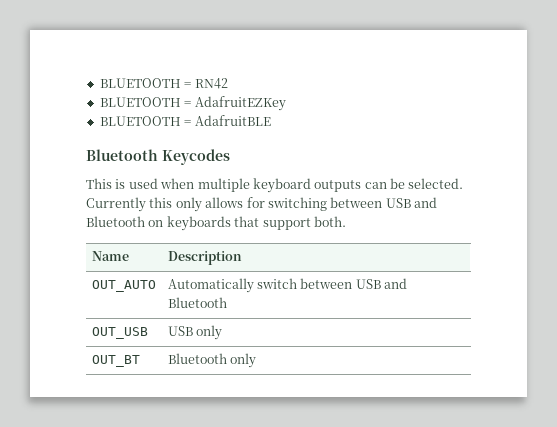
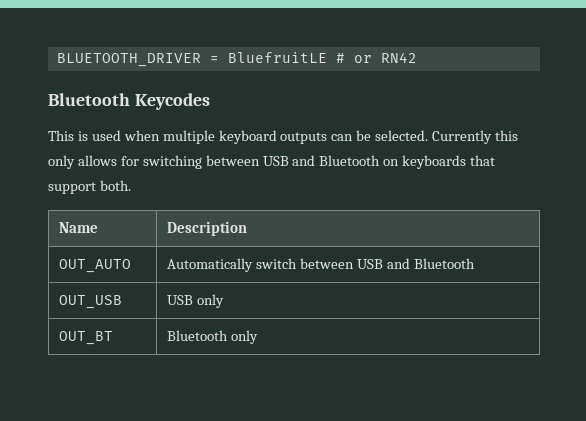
- BLUETOOTH = RN42
- BLUETOOTH = AdafruitEZKey
- BLUETOOTH = AdafruitBLE
+ BLUETOOTH_DRIVER = BluefruitLE # or RN42

